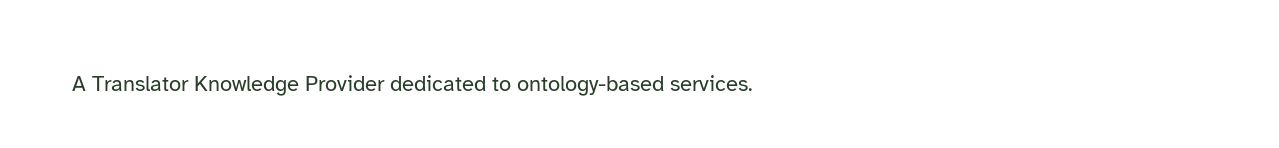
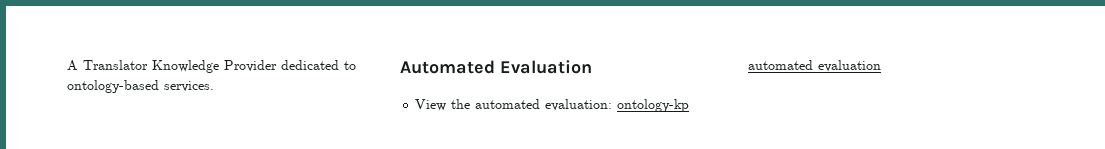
+ Automated Evaluation
+ View the automated evaluation: ontology-kp automated evaluation

